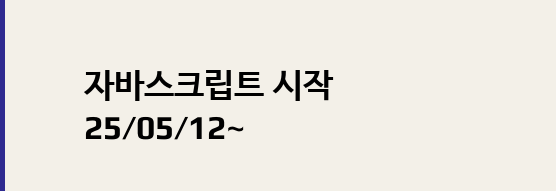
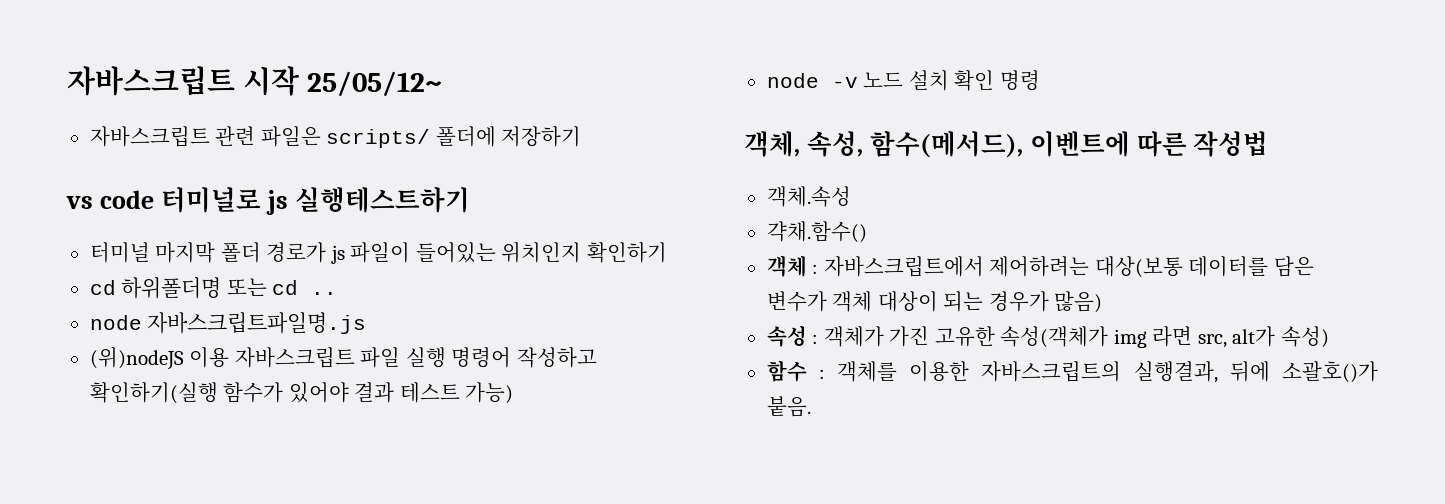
+ 자바스크립트 관련 파일은 scripts/ 폴더에 저장하기
+ vs code 터미널로 js 실행테스트하기
+ 터미널 마지막 폴더 경로가 js 파일이 들어있는 위치인지 확인하기
+ cd 하위폴더명 또는 cd ..
+ node 자바스크립트파일명.js
+ (위)nodeJS 이용 자바스크립트 파일 실행 명령어 작성하고 확인하기(실행 함수가 있어야 결과 테스트 가능)
+ node -v 노드 설치 확인 명령
+ 객체, 속성, 함수(메서드), 이벤트에 따른 작성법
+ 객체.속성
+ 갹채.함수()
+ 객체 : 자바스크립트에서 제어하려는 대상(보통 데이터를 담은 변수가 객체 대상이 되는 경우가 많음)
+ 속성 : 객체가 가진 고유한 속성(객체가 img 라면 src, alt가 속성)
+ 함수 : 객체를 이용한 자바스크립트의 실행결과, 뒤에 소괄호()가 붙음.

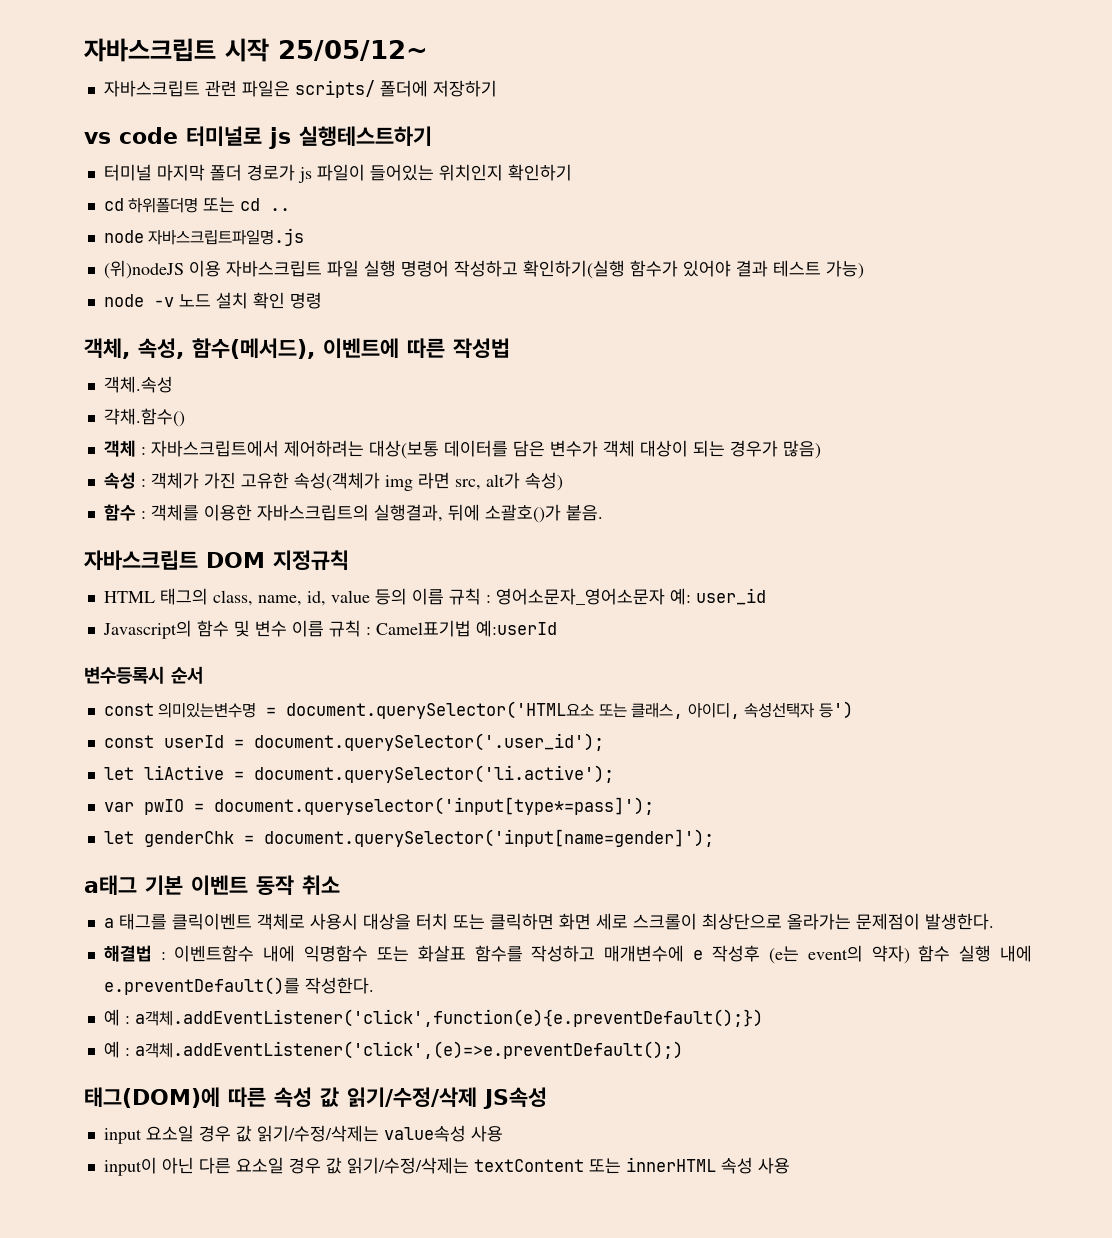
+ 자바스크립트 DOM 지정규칙
+ HTML 태그의 class, name, id, value 등의 이름 규칙 : 영어소문자_영어소문자 예: user_id
+ Javascript의 함수 및 변수 이름 규칙 : Camel표기법 예:userId
+ 변수등록시 순서
+ const 의미있는변수명 = document.querySelector('HTML요소 또는 클래스, 아이디, 속성선택자 등')
+ const userId = document.querySelector('.user_id');
+ let liActive = document.querySelector('li.active');
+ var pwIO = document.queryselector('input[type*=pass]');
+ let genderChk = document.querySelector('input[name=gender]');
+ a태그 기본 이벤트 동작 취소
+ a 태그를 클릭이벤트 객체로 사용시 대상을 터치 또는 클릭하면 화면 세로 스크롤이 최상단으로 올라가는 문제점이 발생한다.
+ 해결법 : 이벤트함수 내에 익명함수 또는 화살표 함수를 작성하고 매개변수에 e 작성후 (e는 event의 약자) 함수 실행 내에 e.preventDefault()를 작성한다.
+ 예 : a객체.addEventListener('click',function(e){e.preventDefault();})
+ 예 : a객체.addEventListener('click',(e)=>e.preventDefault();)
+ 태그(DOM)에 따른 속성 값 읽기/수정/삭제 JS속성
+ input 요소일 경우 값 읽기/수정/삭제는 value속성 사용
+ input이 아닌 다른 요소일 경우 값 읽기/수정/삭제는 textContent 또는 innerHTML 속성 사용

